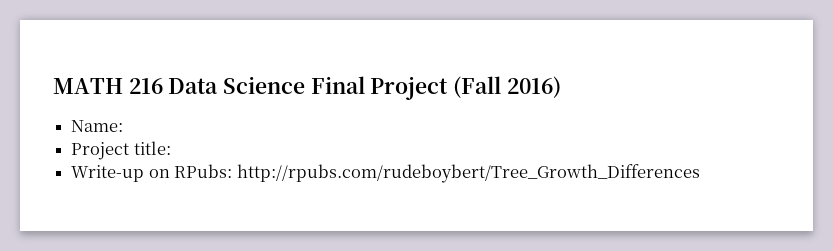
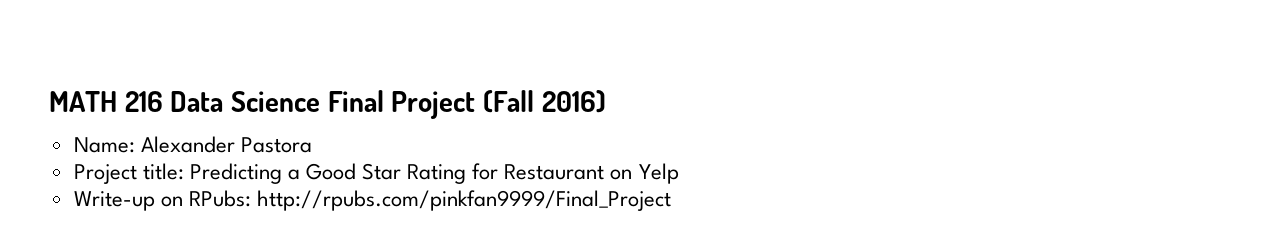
- Name:
+ Name: Alexander Pastora
- Project title:
+ Project title: Predicting a Good Star Rating for Restaurant on Yelp
- Write-up on RPubs: http://rpubs.com/rudeboybert/Tree_Growth_Differences
+ Write-up on RPubs: http://rpubs.com/pinkfan9999/Final_Project

